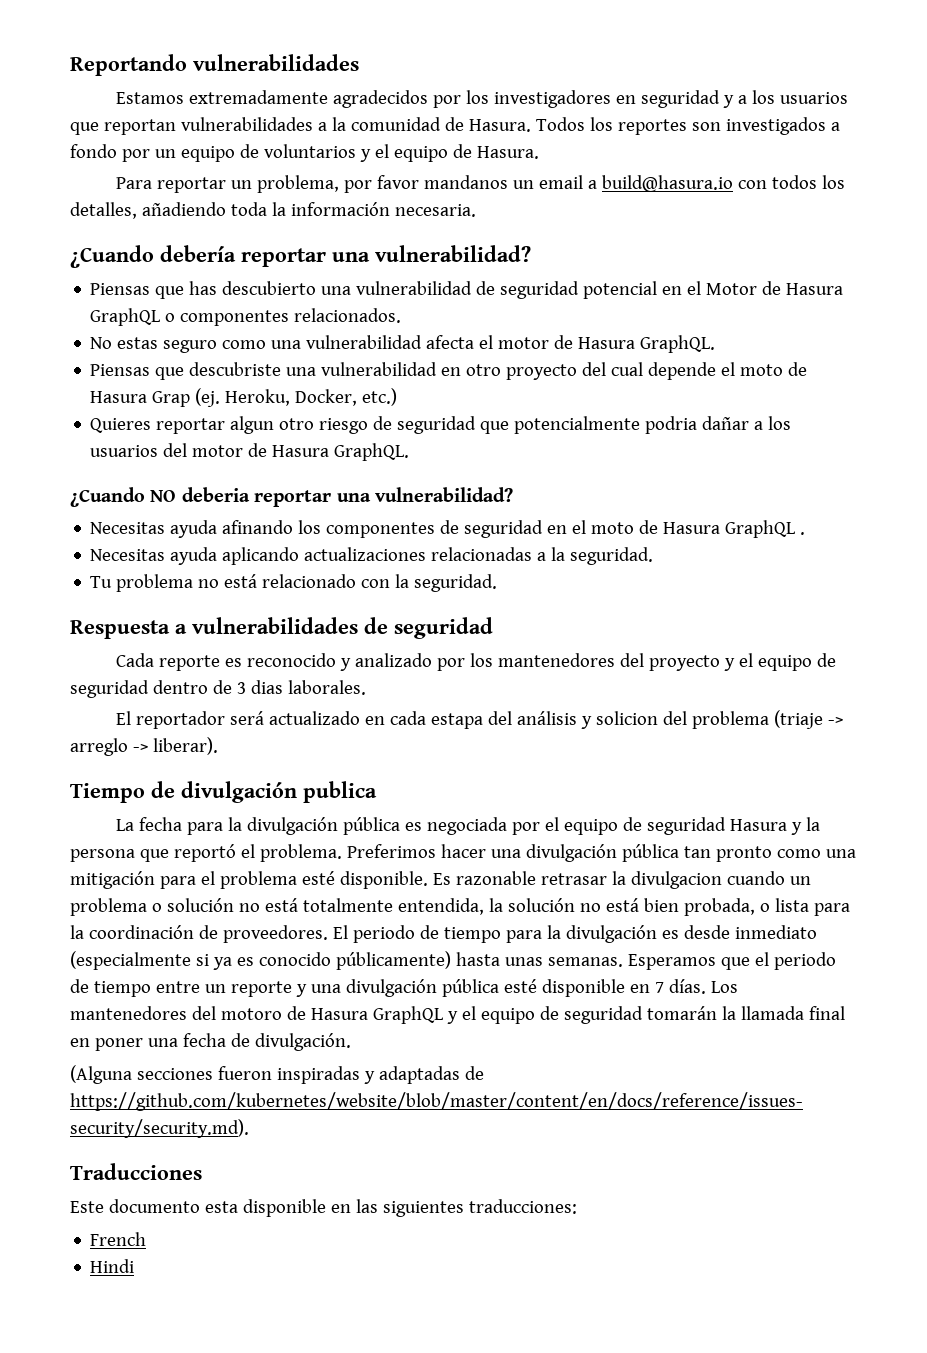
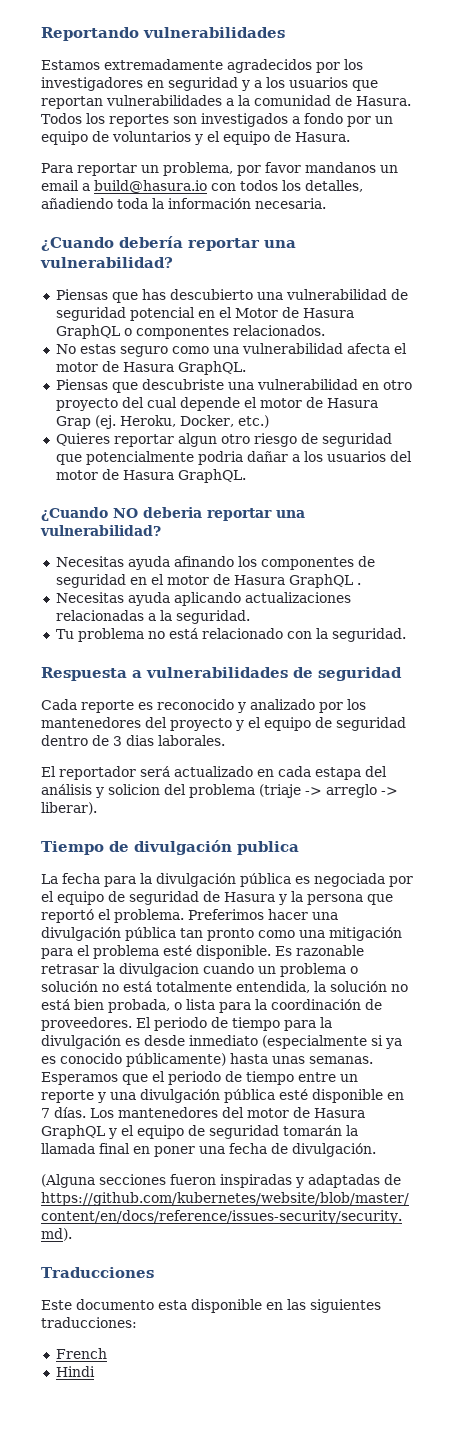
- Piensas que descubriste una vulnerabilidad en otro proyecto del cual depende el moto de Hasura Grap (ej.
+ Piensas que descubriste una vulnerabilidad en otro proyecto del cual depende el motor de Hasura Grap (ej.
- Necesitas ayuda afinando los componentes de seguridad en el moto de Hasura GraphQL .
+ Necesitas ayuda afinando los componentes de seguridad en el motor de Hasura GraphQL .
- La fecha para la divulgación pública es negociada por el equipo de seguridad Hasura y la persona que reportó el problema.
+ La fecha para la divulgación pública es negociada por el equipo de seguridad de Hasura y la persona que reportó el problema.
- Los mantenedores del motoro de Hasura GraphQL y el equipo de seguridad tomarán la llamada final en poner una fecha de divulgación.
+ Los mantenedores del motor de Hasura GraphQL y el equipo de seguridad tomarán la llamada final en poner una fecha de divulgación.

